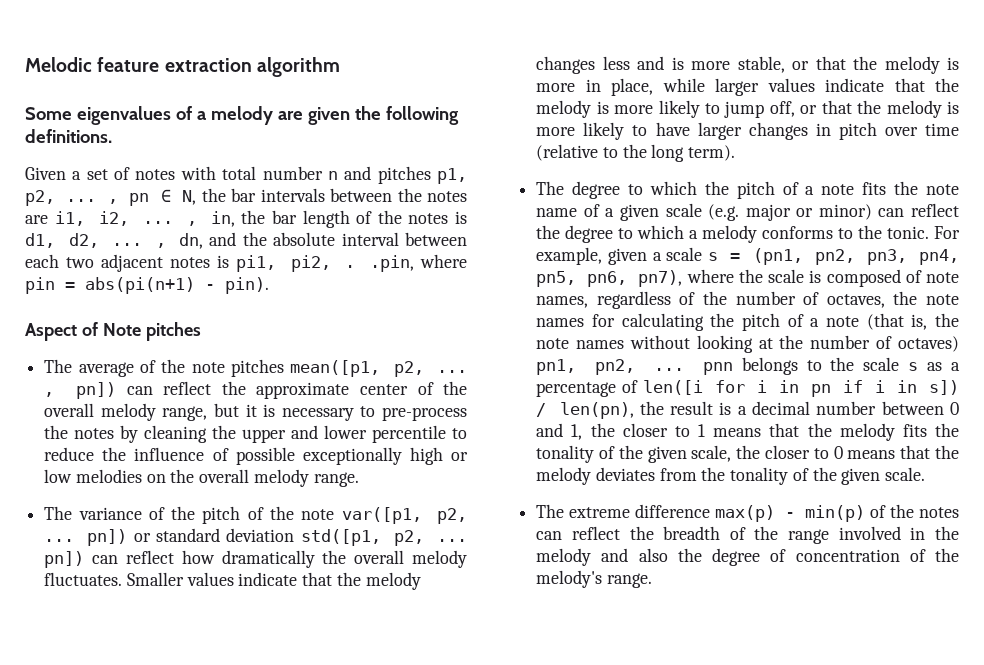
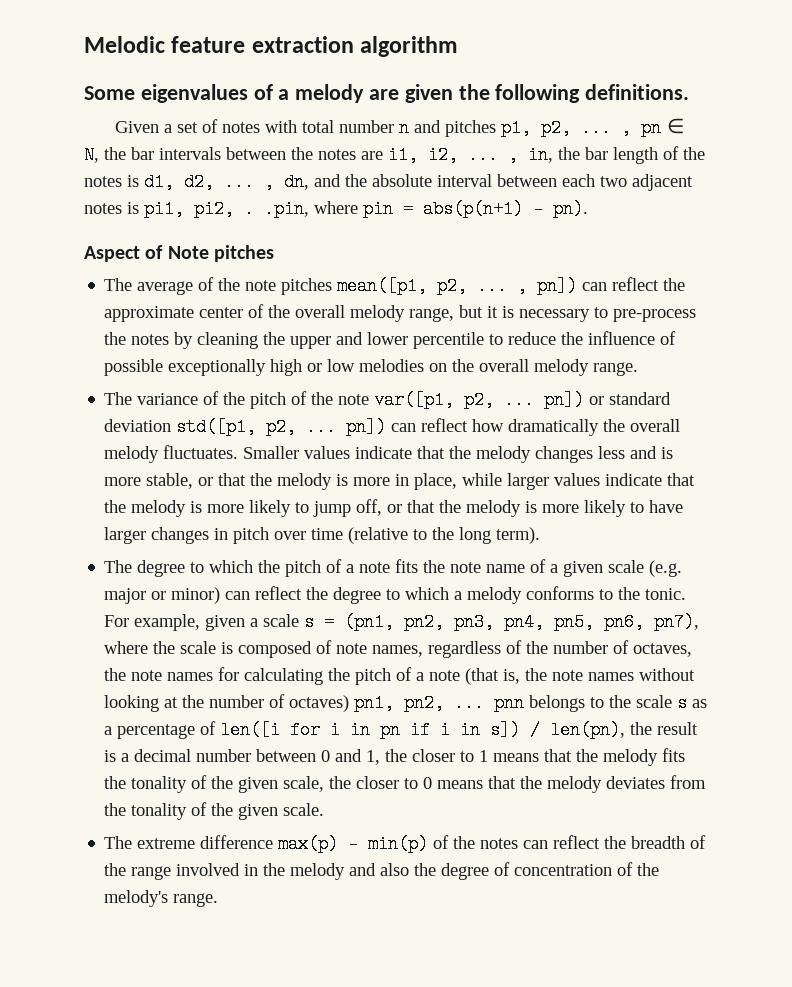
- Given a set of notes with total number n and pitches p1, p2, ... , pn ∈ N, the bar intervals between the notes are i1, i2, ... , in, the bar length of the notes is d1, d2, ... , dn, and the absolute interval between each two adjacent notes is pi1, pi2, . .pin, where pin = abs(pi(n+1) - pin).
+ Given a set of notes with total number n and pitches p1, p2, ... , pn ∈ N, the bar intervals between the notes are i1, i2, ... , in, the bar length of the notes is d1, d2, ... , dn, and the absolute interval between each two adjacent notes is pi1, pi2, . .pin, where pin = abs(p(n+1) - pn).

